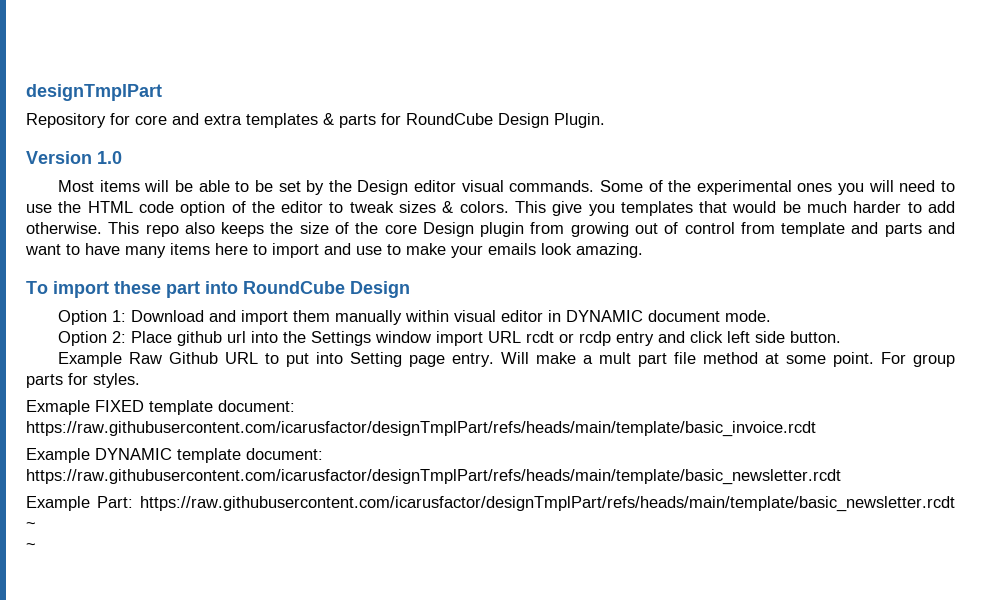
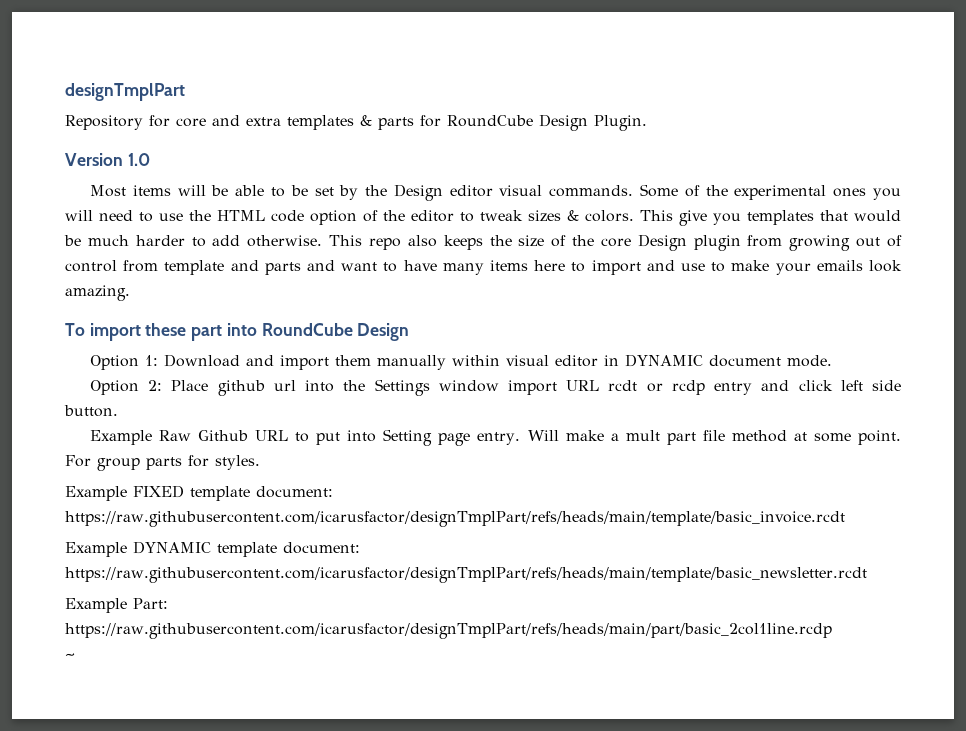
- Exmaple FIXED template document: https://raw.githubusercontent.com/icarusfactor/designTmplPart/refs/heads/main/template/basic_invoice.rcdt
+ Example FIXED template document: https://raw.githubusercontent.com/icarusfactor/designTmplPart/refs/heads/main/template/basic_invoice.rcdt
- Example Part: https://raw.githubusercontent.com/icarusfactor/designTmplPart/refs/heads/main/template/basic_newsletter.rcdt ~
+ Example Part: https://raw.githubusercontent.com/icarusfactor/designTmplPart/refs/heads/main/part/basic_2col1line.rcdp

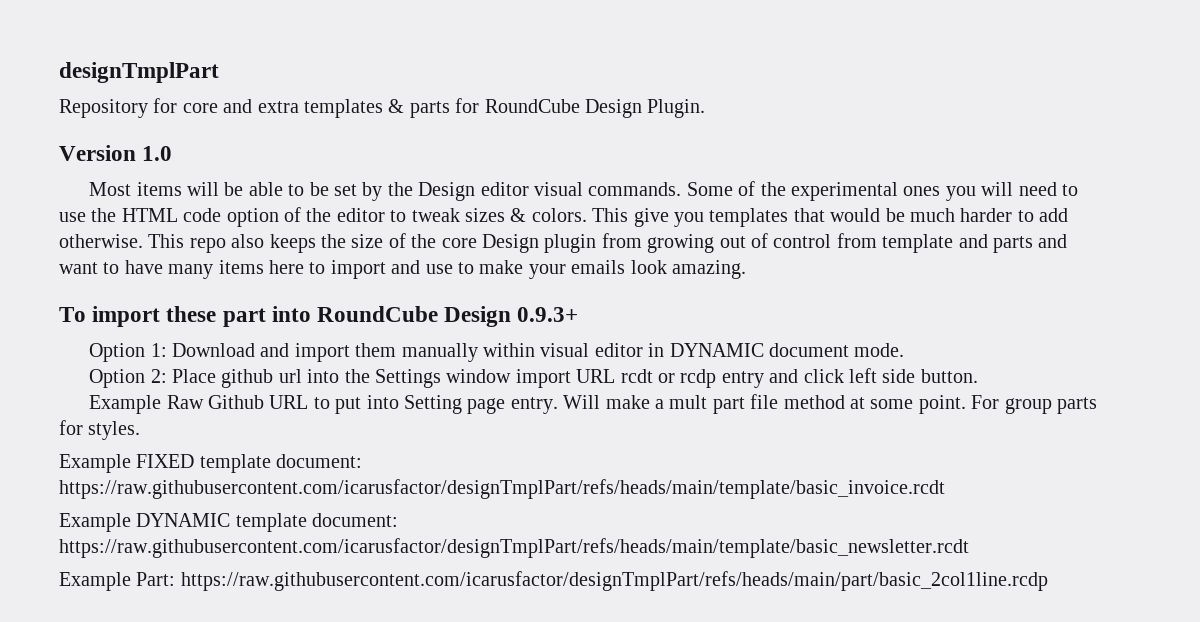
- To import these part into RoundCube Design
+ To import these part into RoundCube Design 0.9.3+
- ~

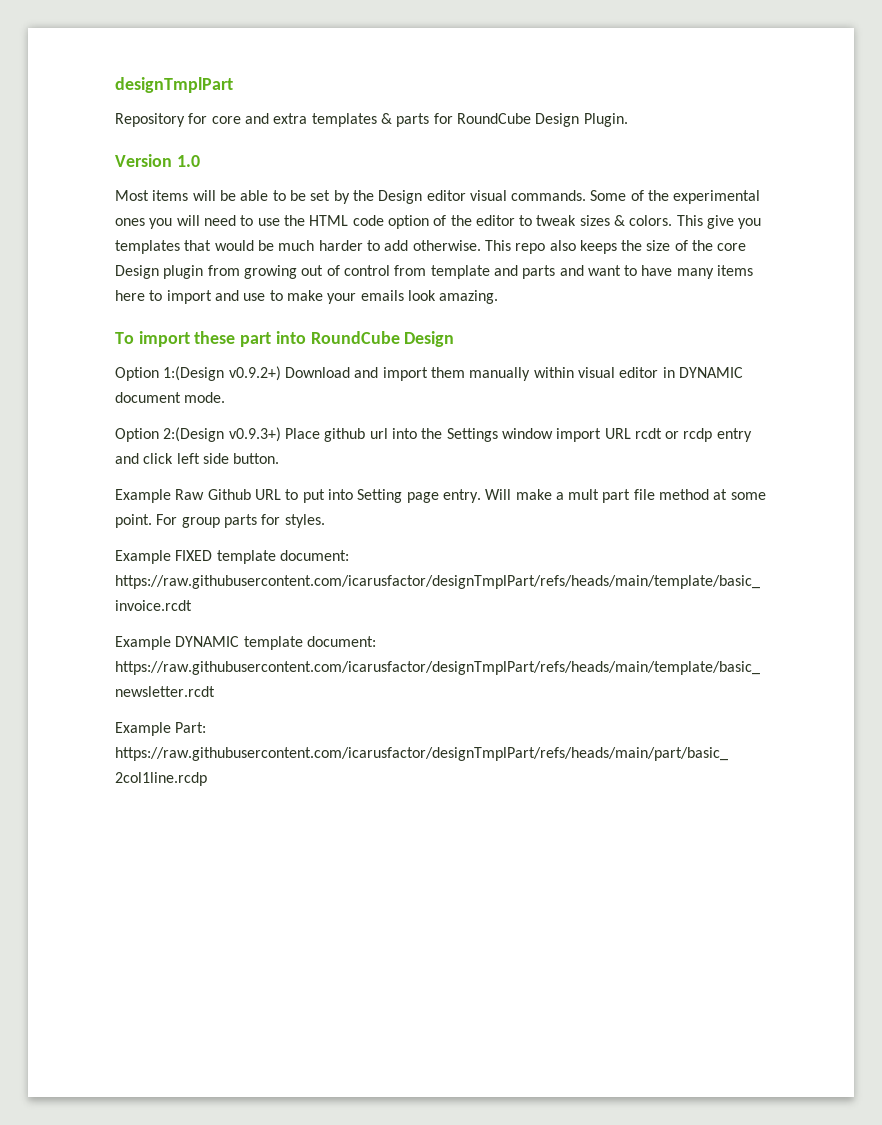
- To import these part into RoundCube Design 0.9.3+
- Option 1: Download and import them manually within visual editor in DYNAMIC document mode.
+ To import these part into RoundCube Design
+ Option 1:(Design v0.9.2+) Download and import them manually within visual editor in DYNAMIC document mode.
- Option 2: Place github url into the Settings window import URL rcdt or rcdp entry and click left side button.
+ Option 2:(Design v0.9.3+) Place github url into the Settings window import URL rcdt or rcdp entry and click left side button.

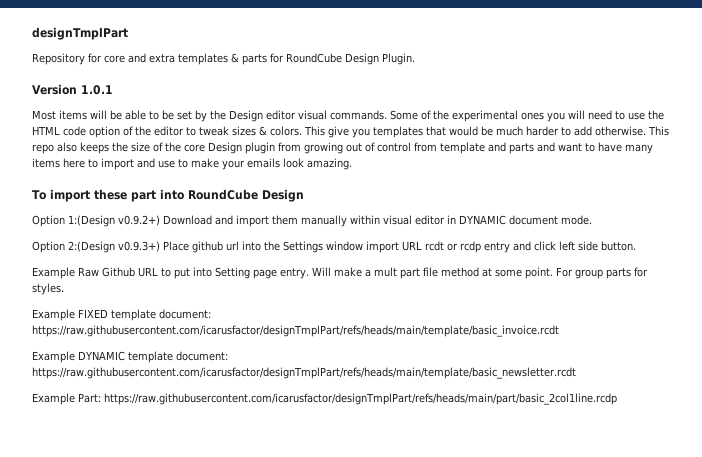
- Version 1.0
+ Version 1.0.1

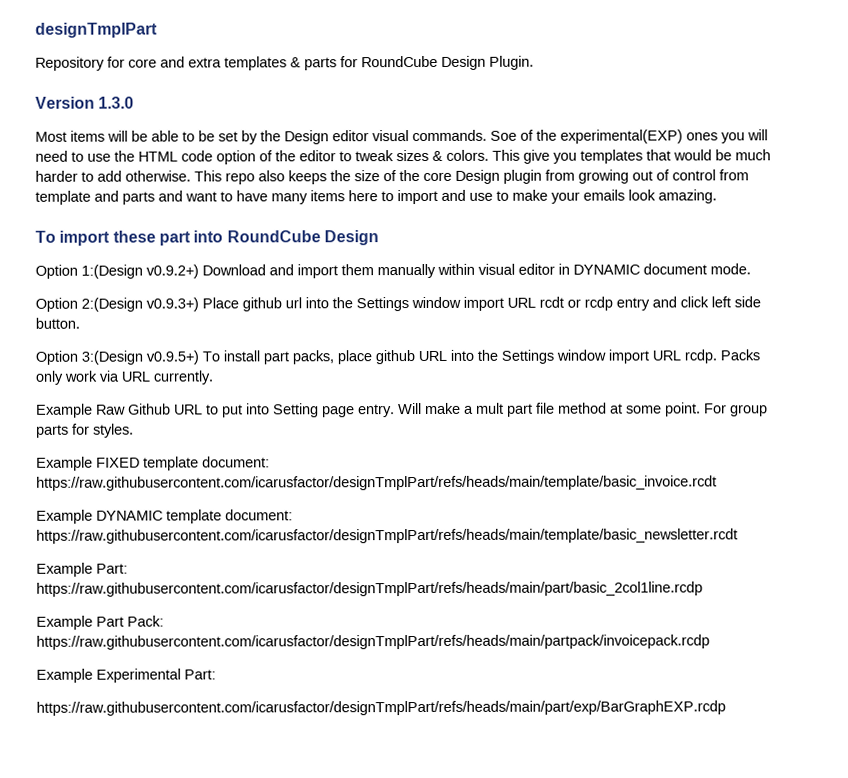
- Version 1.0.1
+ Version 1.3.0
- Some of the experimental ones you will need to use the HTML code option of the editor to tweak sizes & colors.
+ Soe of the experimental(EXP) ones you will need to use the HTML code option of the editor to tweak sizes & colors.
+ Option 3:(Design v0.9.5+) To install part packs, place github URL into the Settings window import URL rcdp. Packs only work via URL currently.
+ Example Part Pack: https://raw.githubusercontent.com/icarusfactor/designTmplPart/refs/heads/main/partpack/invoicepack.rcdp
+ Example Experimental Part:
+ https://raw.githubusercontent.com/icarusfactor/designTmplPart/refs/heads/main/part/exp/BarGraphEXP.rcdp

